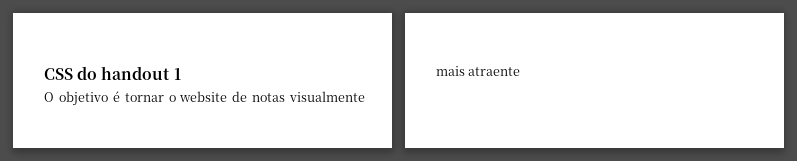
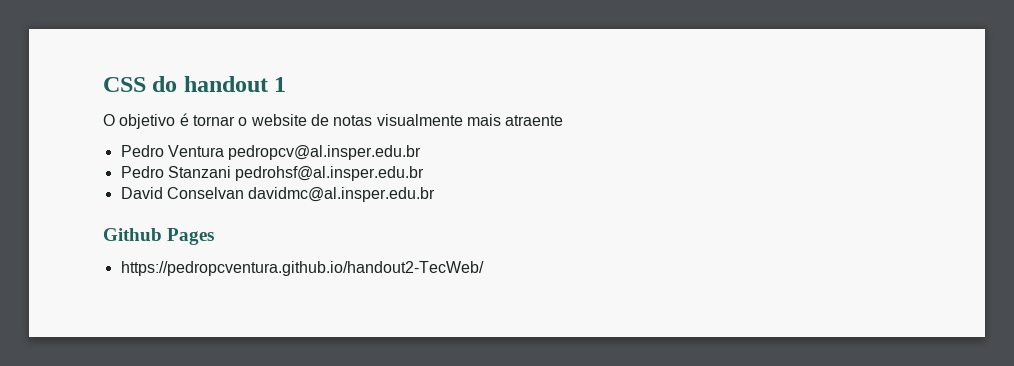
+ Pedro Ventura pedropcv@al.insper.edu.br
+ Pedro Stanzani pedrohsf@al.insper.edu.br
+ David Conselvan davidmc@al.insper.edu.br
+ Github Pages
+ https://pedropcventura.github.io/handout2-TecWeb/

